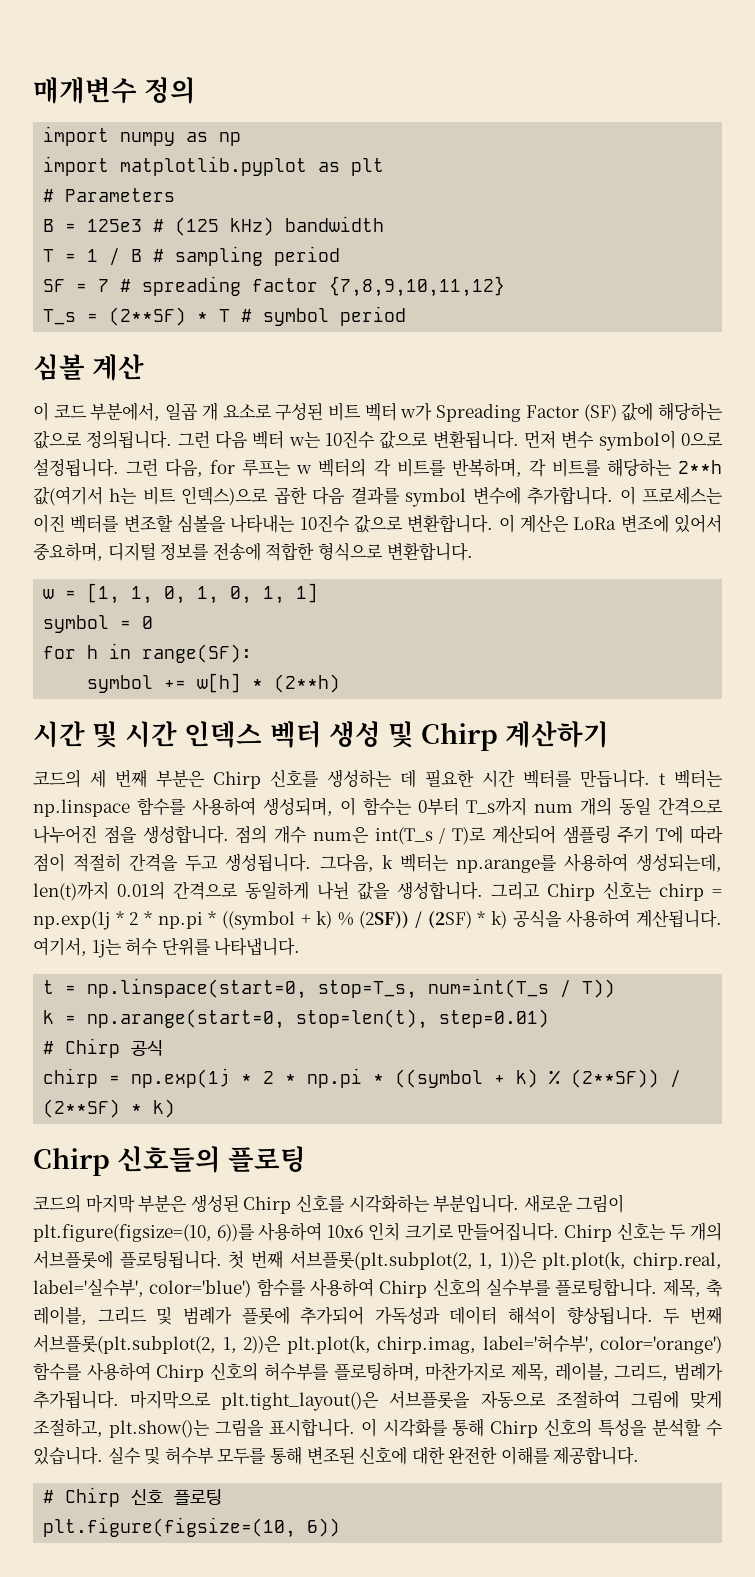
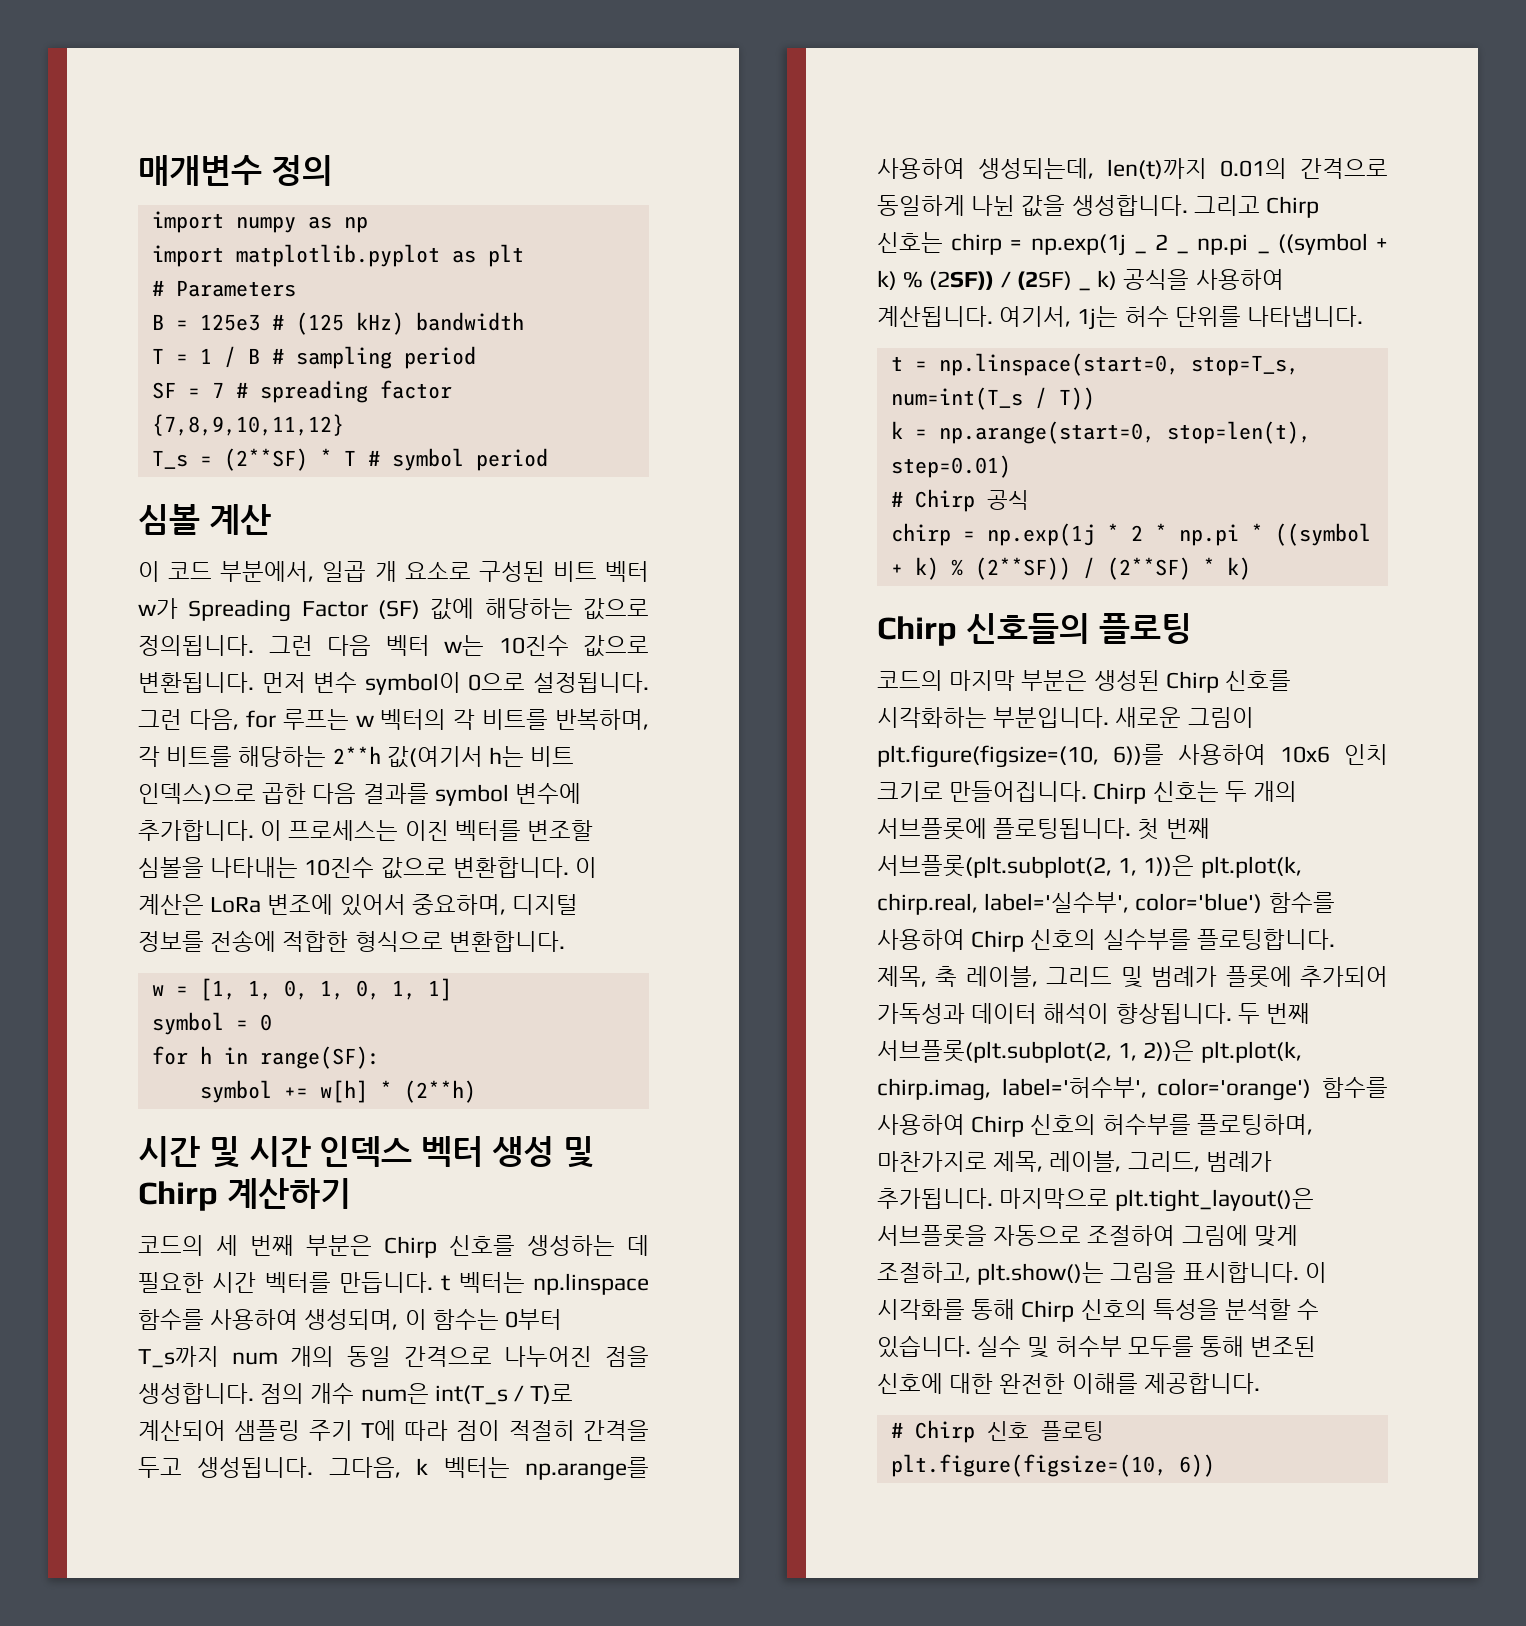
- 그리고 Chirp 신호는 chirp = np.exp(1j * 2 * np.pi * ((symbol + k) % (2SF)) / (2SF) * k) 공식을 사용하여 계산됩니다.
+ 그리고 Chirp 신호는 chirp = np.exp(1j _ 2 _ np.pi _ ((symbol + k) % (2SF)) / (2SF) _ k) 공식을 사용하여 계산됩니다.

